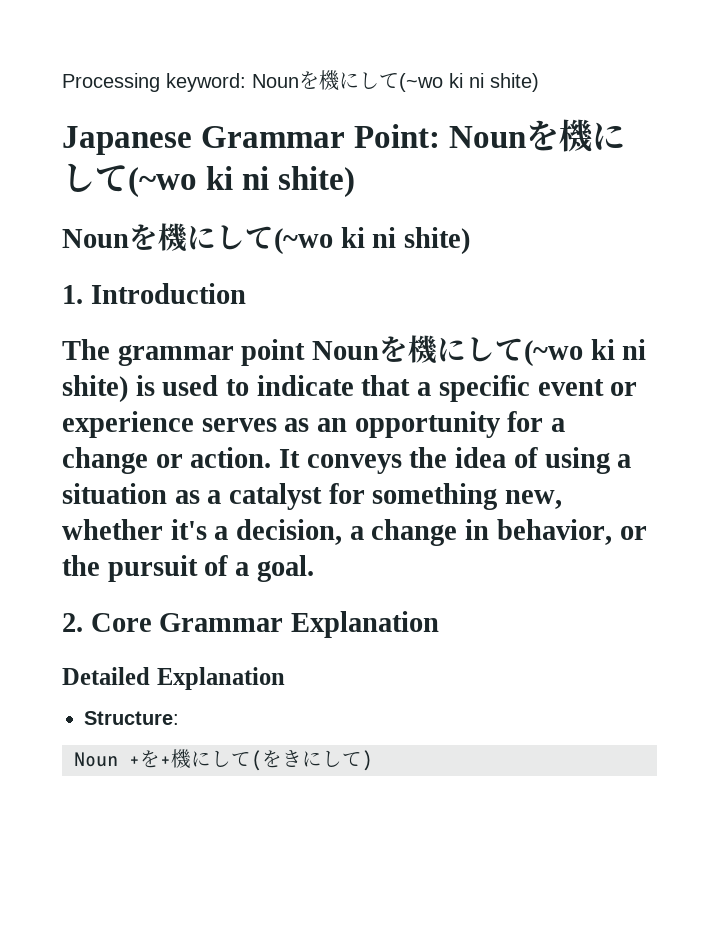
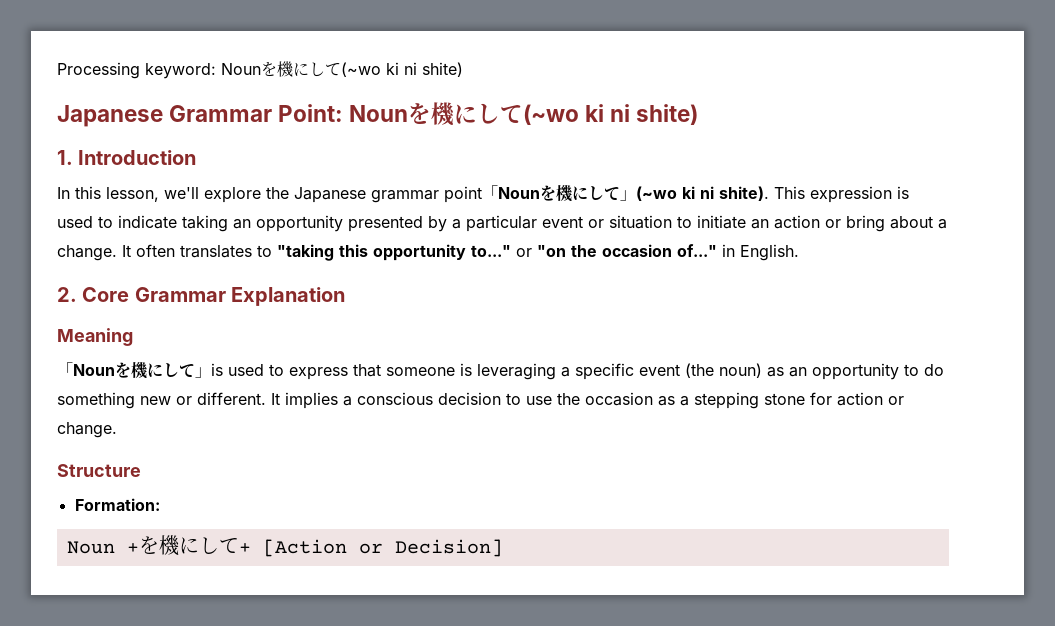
  Japanese Grammar Point: Nounを機にして(~wo ki ni shite)
- Nounを機にして(~wo ki ni shite)
  1. Introduction
- The grammar point Nounを機にして(~wo ki ni shite) is used to indicate that a specific event or experience serves as an opportunity for a change or action. It conveys the idea of using a situation as a catalyst for something new, whether it's a decision, a change in behavior, or the pursuit of a goal.
+ In this lesson, we'll explore the Japanese grammar point「Nounを機にして」(~wo ki ni shite). This expression is used to indicate taking an opportunity presented by a particular event or situation to initiate an action or bring about a change. It often translates to "taking this opportunity to..." or "on the occasion of..." in English.
  2. Core Grammar Explanation
- Detailed Explanation
- Structure:
+ Meaning
+ 「Nounを機にして」is used to express that someone is leveraging a specific event (the noun) as an opportunity to do something new or different. It implies a conscious decision to use the occasion as a stepping stone for action or change.
+ Structure
+ Formation:
- Noun +を+機にして(をきにして)
+ Noun +を機にして+ [Action or Decision]

